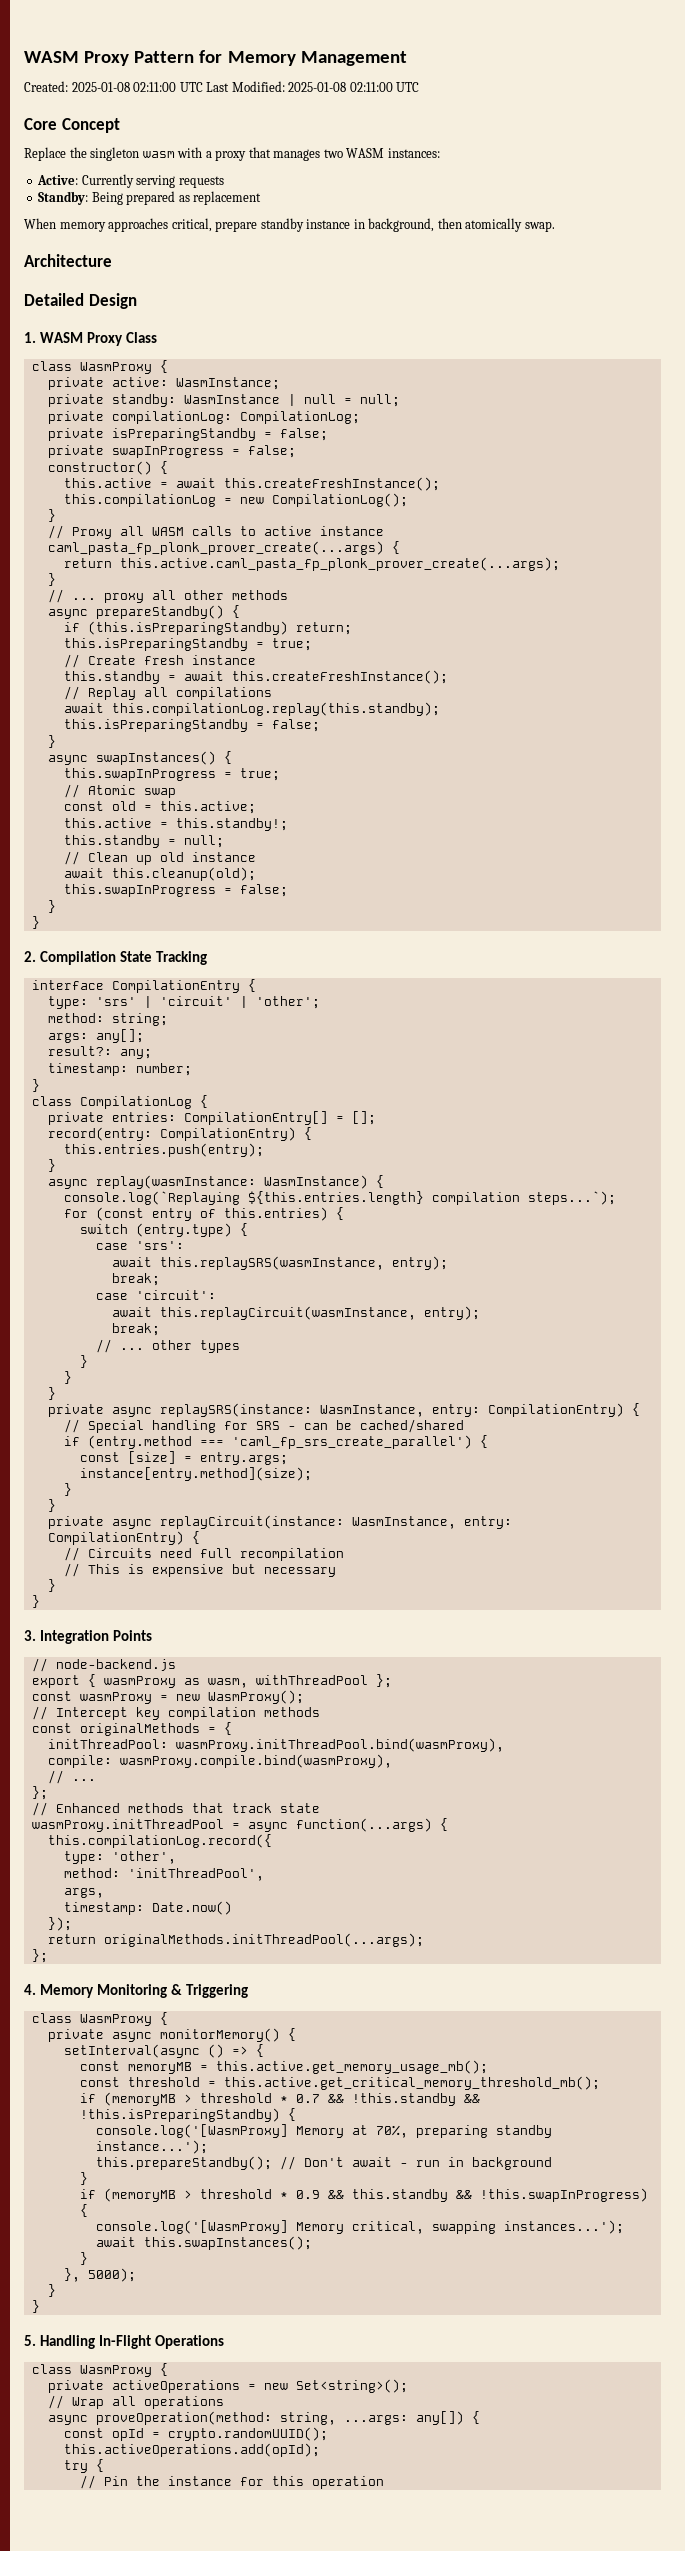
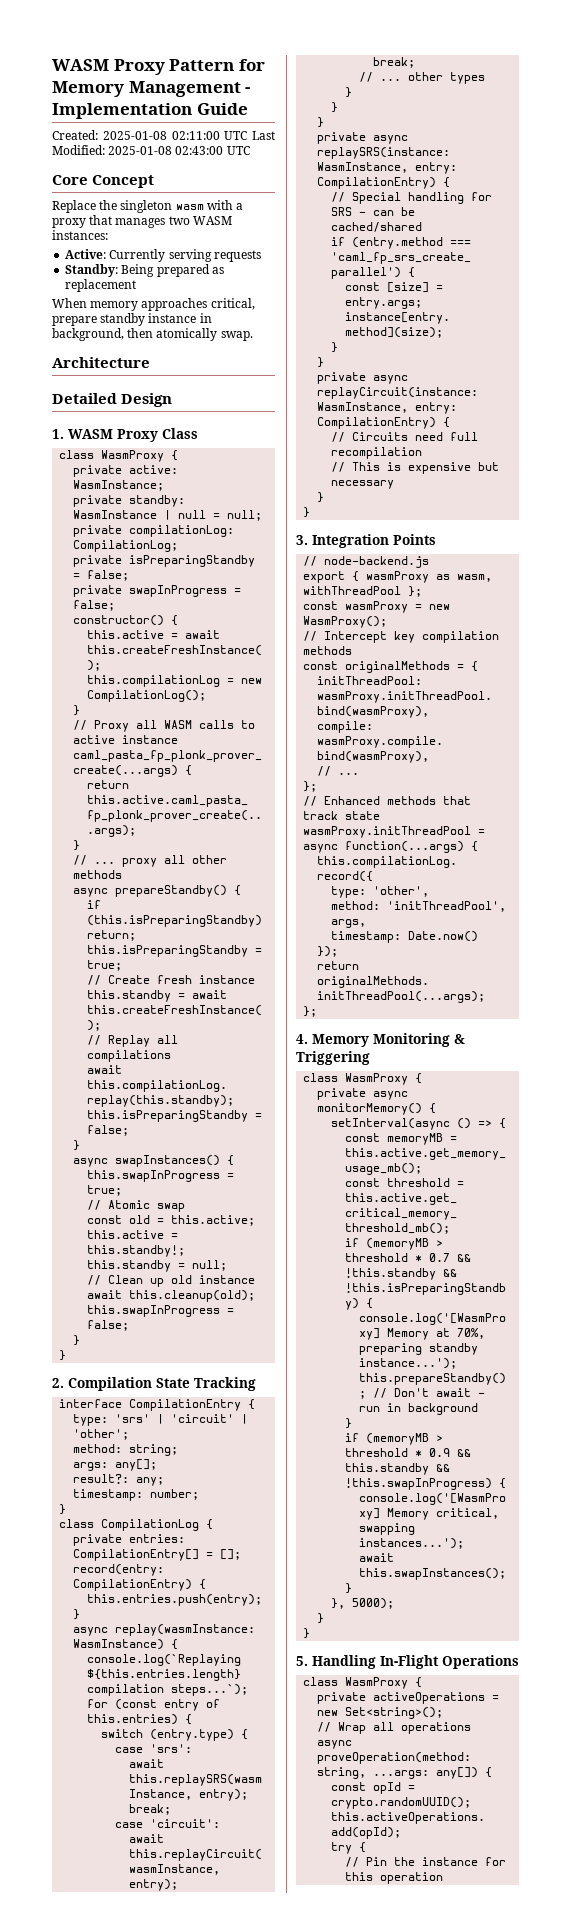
- WASM Proxy Pattern for Memory Management
+ WASM Proxy Pattern for Memory Management - Implementation Guide
- Created: 2025-01-08 02:11:00 UTC Last Modified: 2025-01-08 02:11:00 UTC
+ Created: 2025-01-08 02:11:00 UTC Last Modified: 2025-01-08 02:43:00 UTC

